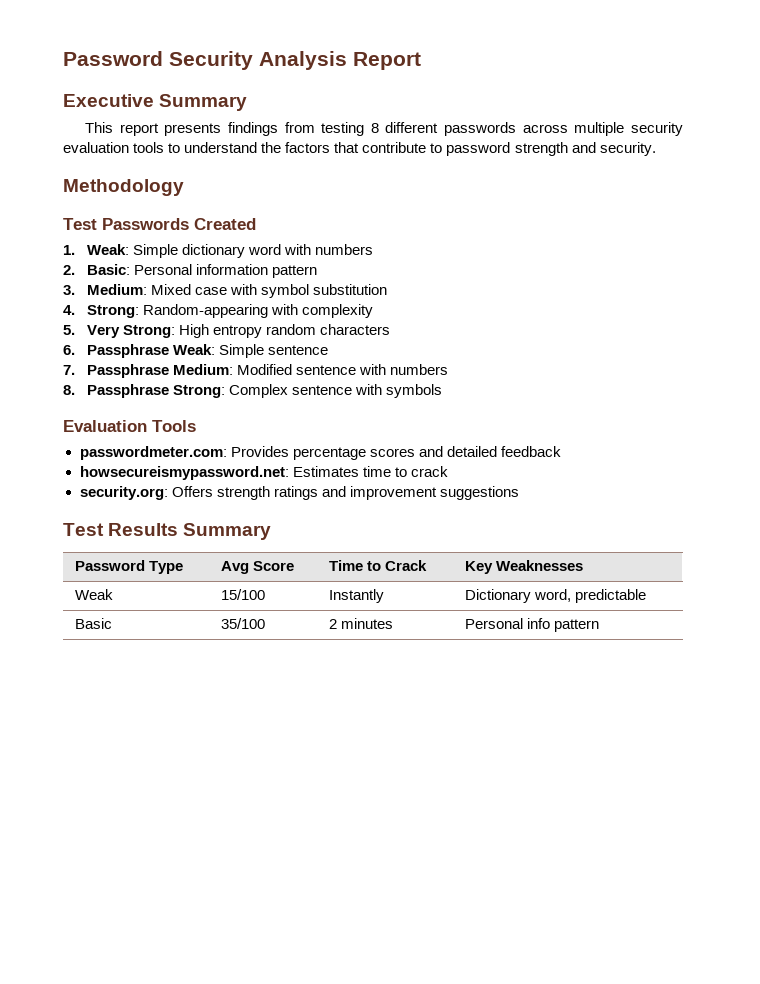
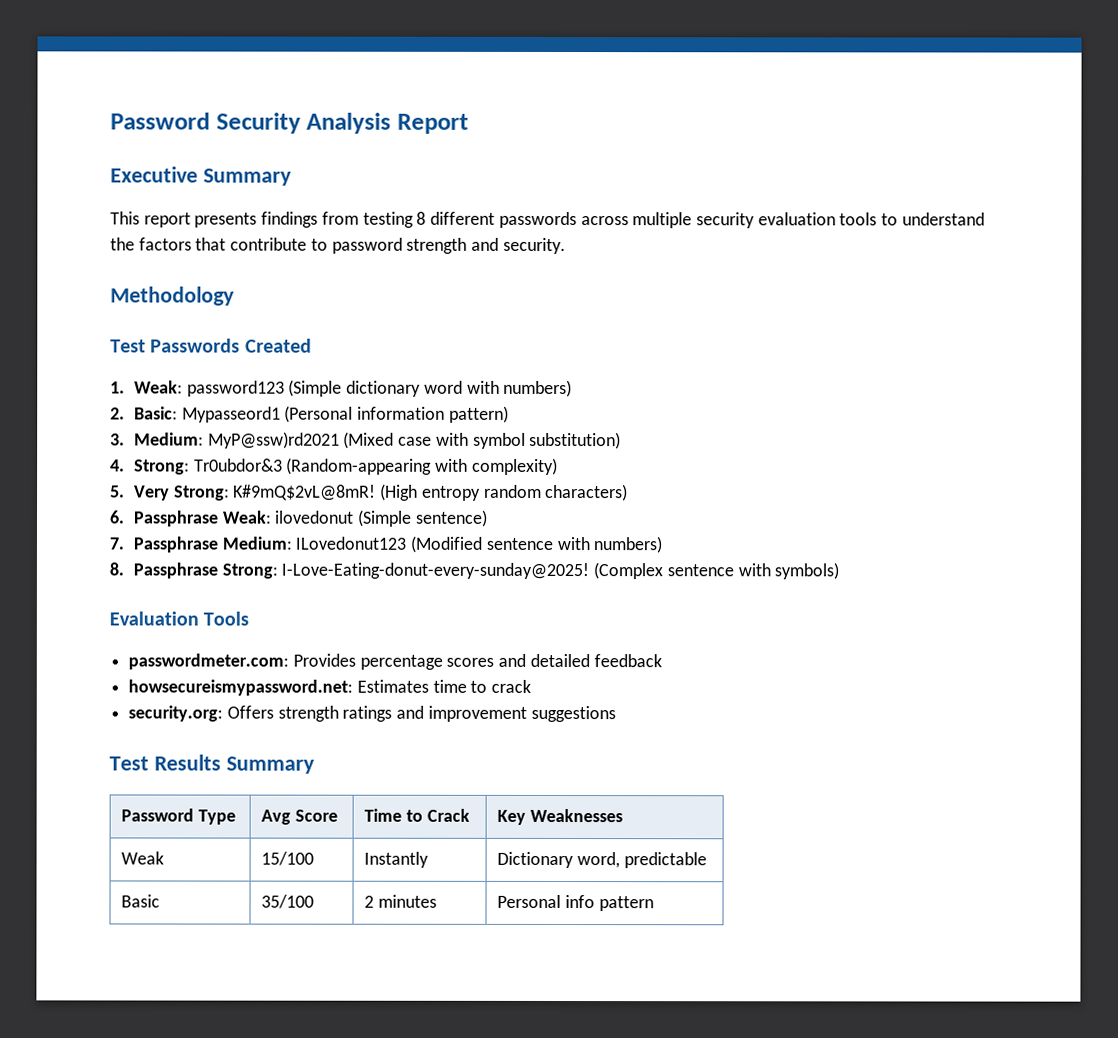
- 1. Weak: Simple dictionary word with numbers
+ 1. Weak: password123 (Simple dictionary word with numbers)
- 2. Basic: Personal information pattern
+ 2. Basic: Mypasseord1 (Personal information pattern)
- 3. Medium: Mixed case with symbol substitution
+ 3. Medium: MyP@ssw)rd2021 (Mixed case with symbol substitution)
- 4. Strong: Random-appearing with complexity
+ 4. Strong: Tr0ubdor&3 (Random-appearing with complexity)
- 5. Very Strong: High entropy random characters
+ 5. Very Strong: K#9mQ$2vL@8mR! (High entropy random characters)
- 6. Passphrase Weak: Simple sentence
+ 6. Passphrase Weak: ilovedonut (Simple sentence)
- 7. Passphrase Medium: Modified sentence with numbers
+ 7. Passphrase Medium: ILovedonut123 (Modified sentence with numbers)
- 8. Passphrase Strong: Complex sentence with symbols
+ 8. Passphrase Strong: I-Love-Eating-donut-every-sunday@2025! (Complex sentence with symbols)

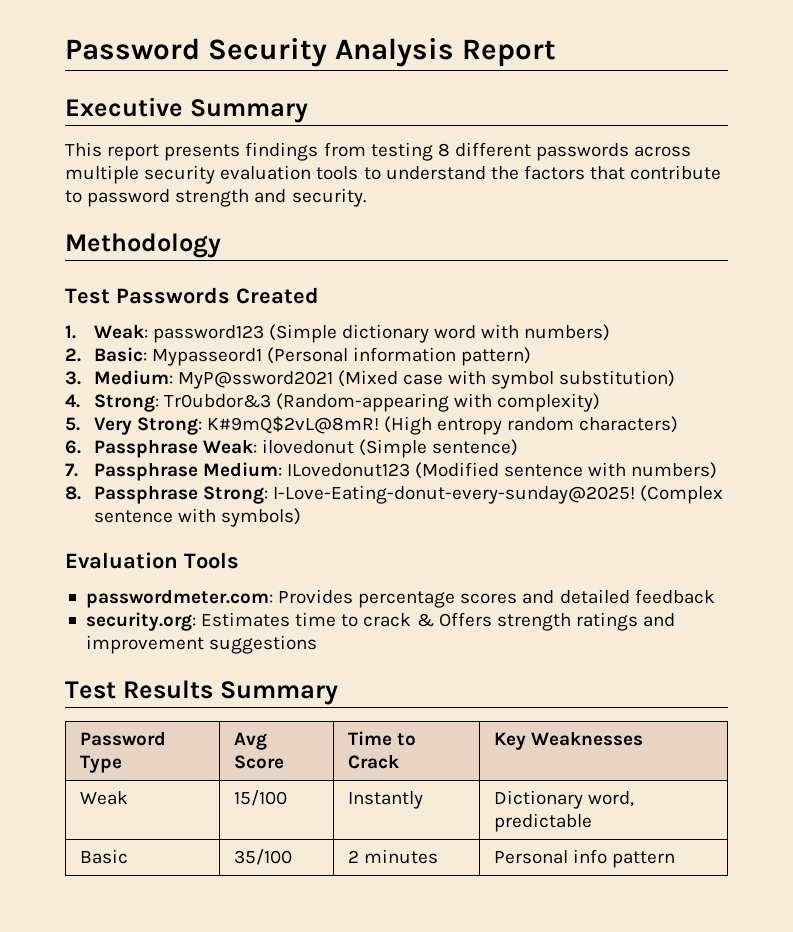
- 3. Medium: MyP@ssw)rd2021 (Mixed case with symbol substitution)
+ 3. Medium: MyP@ssword2021 (Mixed case with symbol substitution)
- howsecureismypassword.net: Estimates time to crack
- security.org: Offers strength ratings and improvement suggestions
+ security.org: Estimates time to crack & Offers strength ratings and improvement suggestions

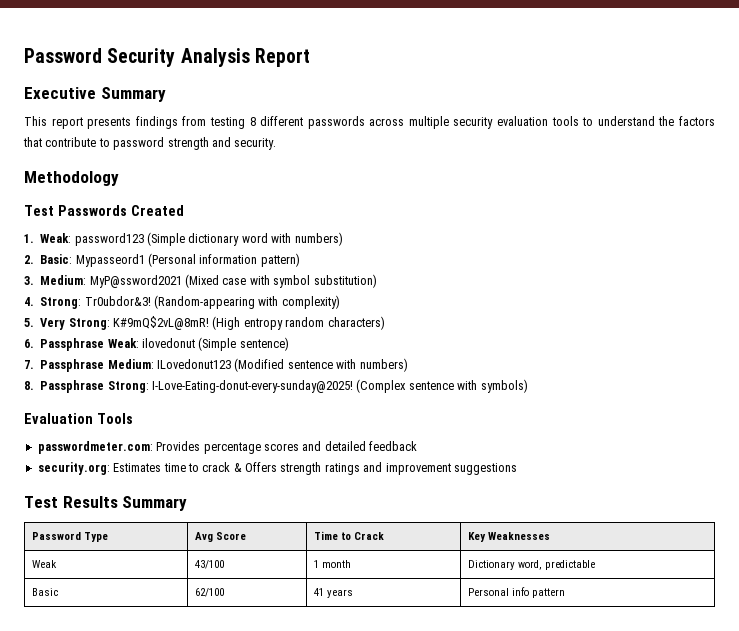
- 4. Strong: Tr0ubdor&3 (Random-appearing with complexity)
+ 4. Strong: Tr0ubdor&3! (Random-appearing with complexity)
- Weak | 15/100 | Instantly | Dictionary word, predictable
+ Weak | 43/100 | 1 month | Dictionary word, predictable
- Basic | 35/100 | 2 minutes | Personal info pattern
+ Basic | 62/100 | 41 years | Personal info pattern

